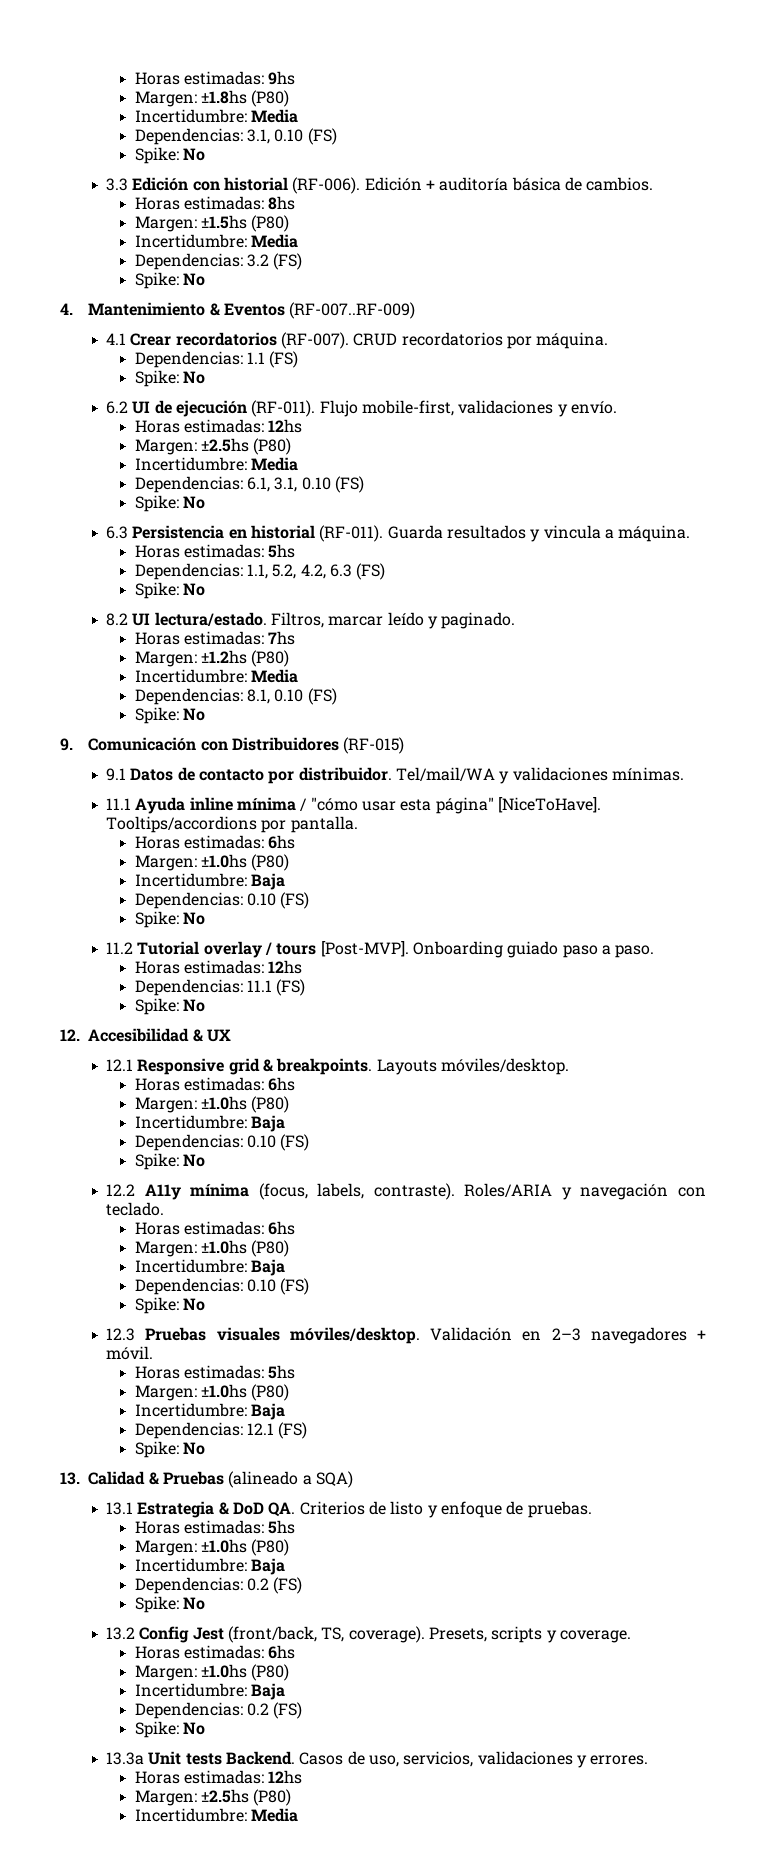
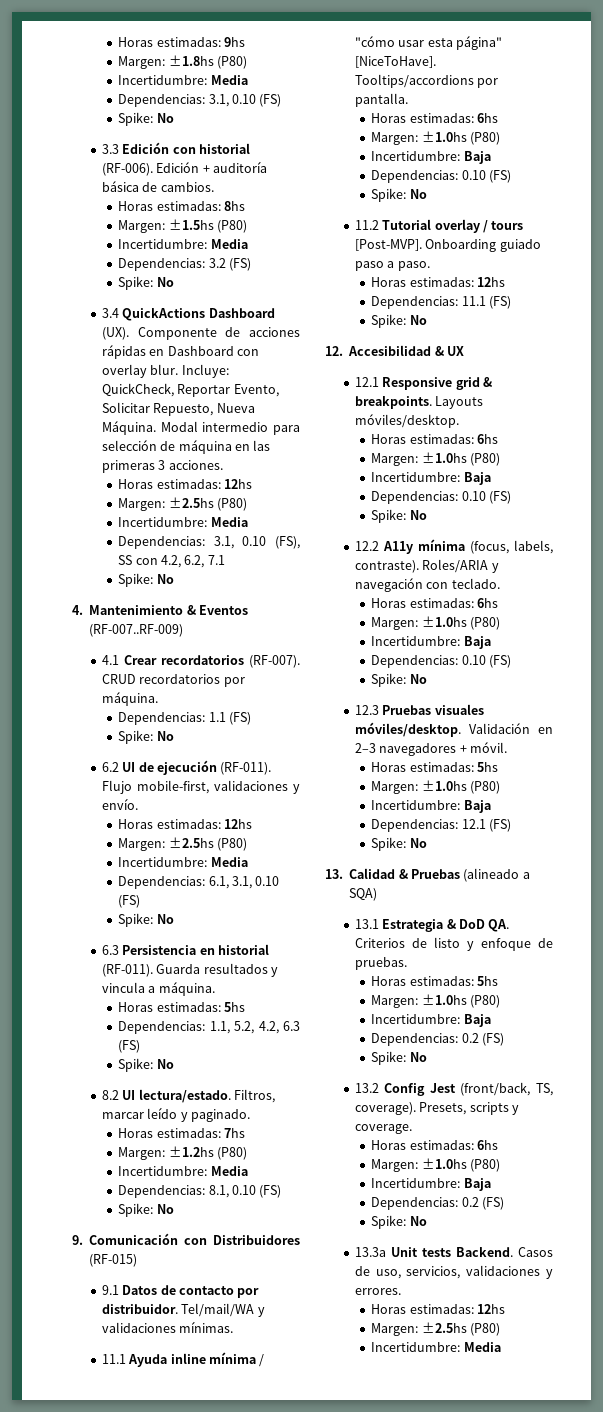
+ 3.4 QuickActions Dashboard (UX). Componente de acciones rápidas en Dashboard con overlay blur. Incluye: QuickCheck, Reportar Evento, Solicitar Repuesto, Nueva Máquina. Modal intermedio para selección de máquina en las primeras 3 acciones.
+ Horas estimadas: 12hs
+ Margen: ±2.5hs (P80)
+ Incertidumbre: Media
+ Dependencias: 3.1, 0.10 (FS), SS con 4.2, 6.2, 7.1
+ Spike: No

